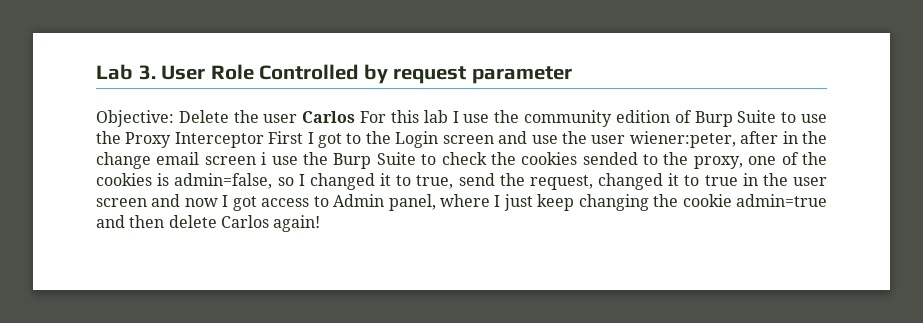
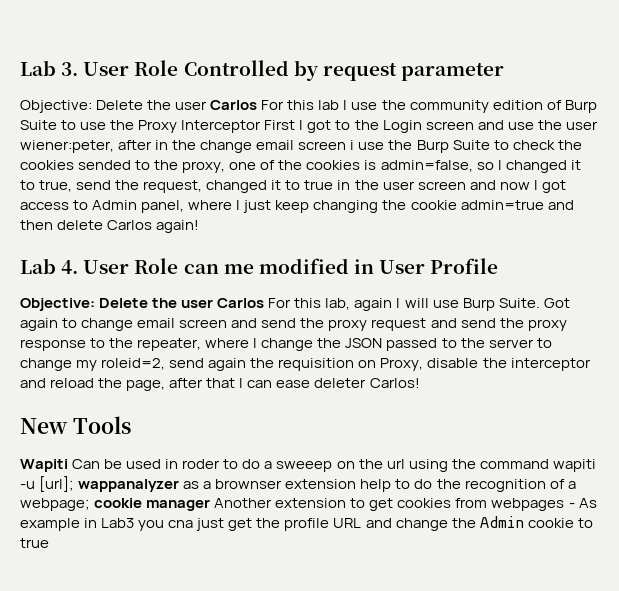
+ Lab 4. User Role can me modified in User Profile
+ Objective: Delete the user Carlos For this lab, again I will use Burp Suite. Got again to change email screen and send the proxy request and send the proxy response to the repeater, where I change the JSON passed to the server to change my roleid=2, send again the requisition on Proxy, disable the interceptor and reload the page, after that I can ease deleter Carlos!
+ New Tools
+ Wapiti Can be used in roder to do a sweeep on the url using the command wapiti -u [url]; wappanalyzer as a brownser extension help to do the recognition of a webpage; cookie manager Another extension to get cookies from webpages - As example in Lab3 you cna just get the profile URL and change the Admin cookie to true

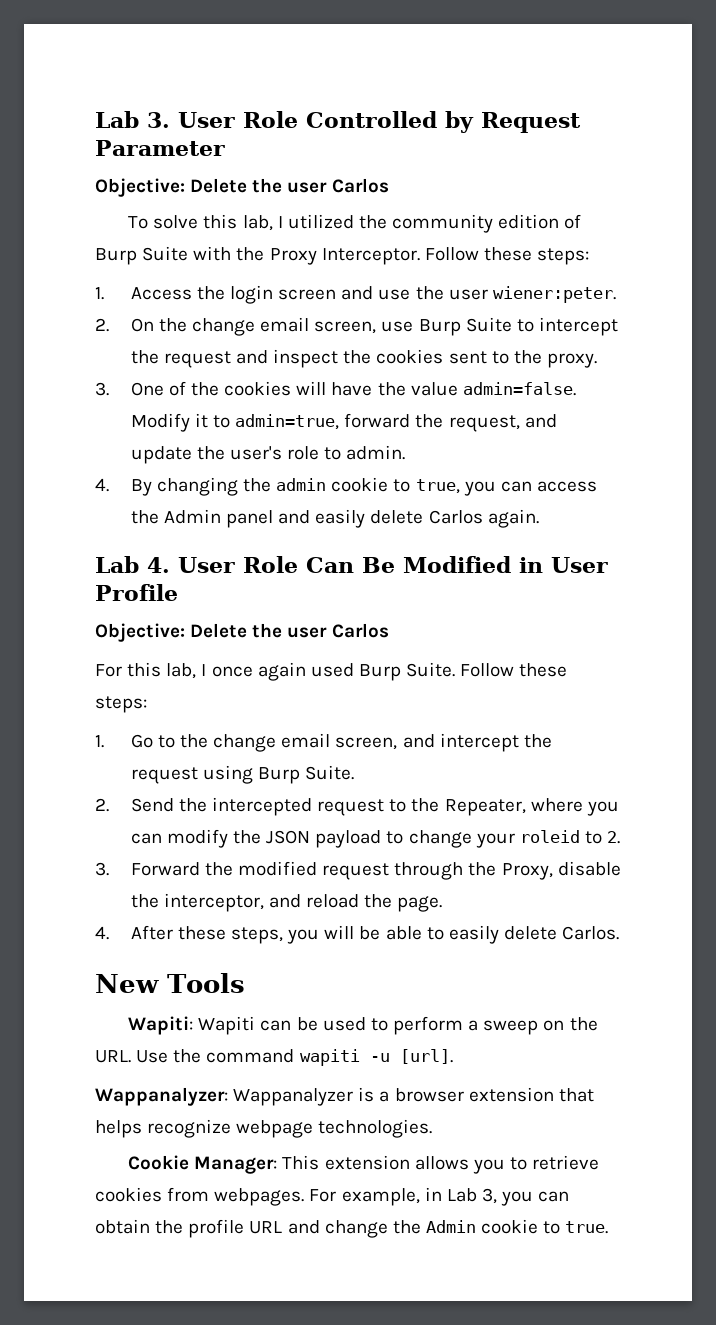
- Lab 3. User Role Controlled by request parameter
- Objective: Delete the user Carlos For this lab I use the community edition of Burp Suite to use the Proxy Interceptor First I got to the Login screen and use the user wiener:peter, after in the change email screen i use the Burp Suite to check the cookies sended to the proxy, one of the cookies is admin=false, so I changed it to true, send the request, changed it to true in the user screen and now I got access to Admin panel, where I just keep changing the cookie admin=true and then delete Carlos again!
+ Lab 3. User Role Controlled by Request Parameter
+ Objective: Delete the user Carlos
+ To solve this lab, I utilized the community edition of Burp Suite with the Proxy Interceptor. Follow these steps:
+ 1. Access the login screen and use the user wiener:peter.
+ 2. On the change email screen, use Burp Suite to intercept the request and inspect the cookies sent to the proxy.
+ 3. One of the cookies will have the value admin=false. Modify it to admin=true, forward the request, and update the user's role to admin.
+ 4. By changing the admin cookie to true, you can access the Admin panel and easily delete Carlos again.
- Lab 4. User Role can me modified in User Profile
- Objective: Delete the user Carlos For this lab, again I will use Burp Suite. Got again to change email screen and send the proxy request and send the proxy response to the repeater, where I change the JSON passed to the server to change my roleid=2, send again the requisition on Proxy, disable the interceptor and reload the page, after that I can ease deleter Carlos!
+ Lab 4. User Role Can Be Modified in User Profile
+ Objective: Delete the user Carlos
+ For this lab, I once again used Burp Suite. Follow these steps:
+ 1. Go to the change email screen, and intercept the request using Burp Suite.
+ 2. Send the intercepted request to the Repeater, where you can modify the JSON payload to change your roleid to 2.
+ 3. Forward the modified request through the Proxy, disable the interceptor, and reload the page.
+ 4. After these steps, you will be able to easily delete Carlos.
  New Tools
- Wapiti Can be used in roder to do a sweeep on the url using the command wapiti -u [url]; wappanalyzer as a brownser extension help to do the recognition of a webpage; cookie manager Another extension to get cookies from webpages - As example in Lab3 you cna just get the profile URL and change the Admin cookie to true
+ Wapiti: Wapiti can be used to perform a sweep on the URL. Use the command wapiti -u [url].
+ Wappanalyzer: Wappanalyzer is a browser extension that helps recognize webpage technologies.
+ Cookie Manager: This extension allows you to retrieve cookies from webpages. For example, in Lab 3, you can obtain the profile URL and change the Admin cookie to true.

